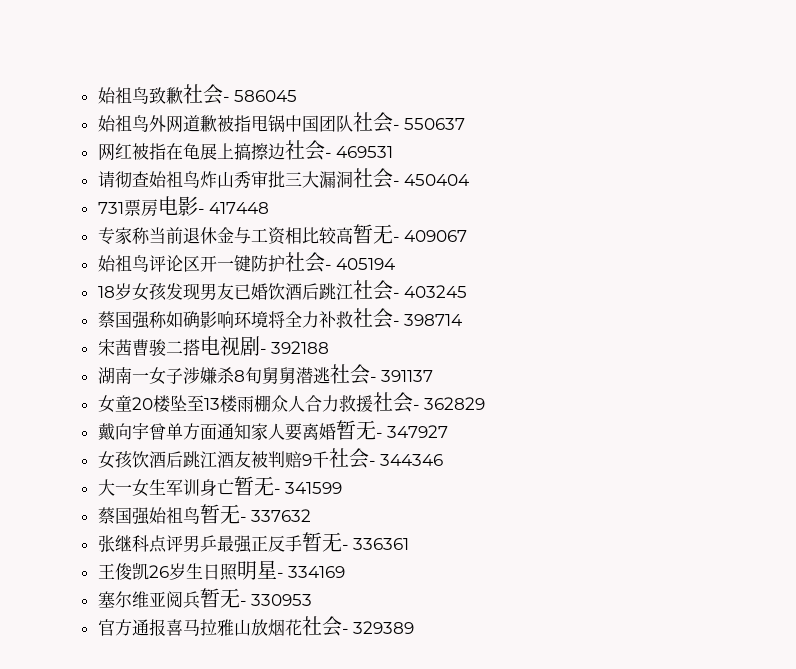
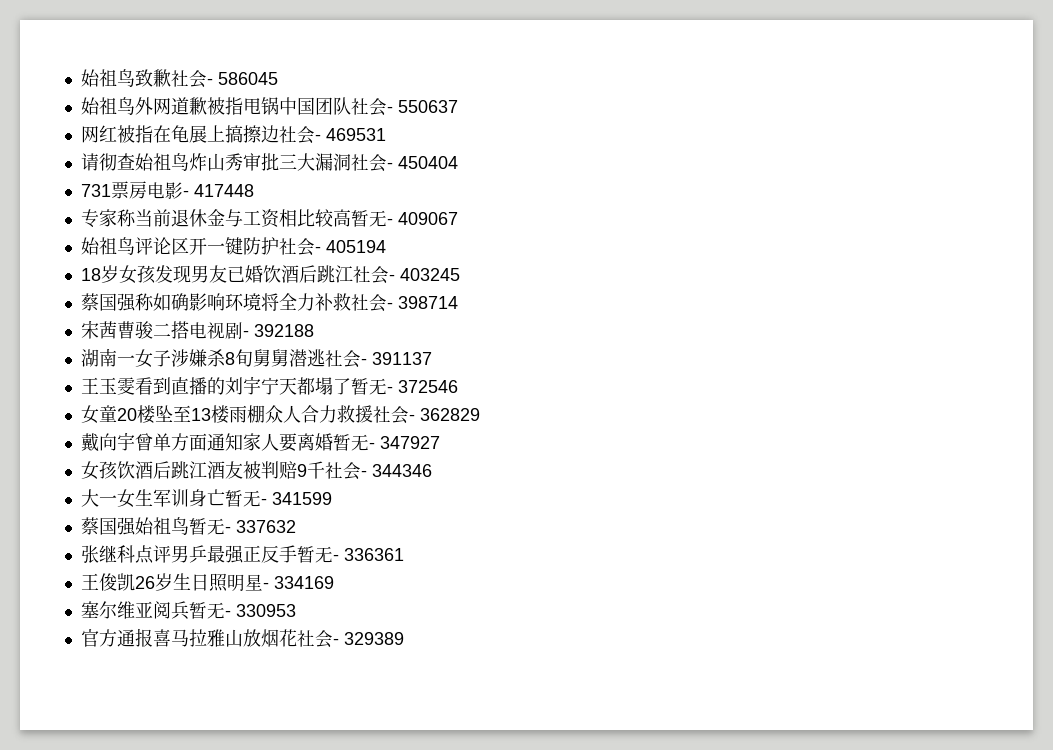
+ 王玉雯看到直播的刘宇宁天都塌了暂无- 372546

